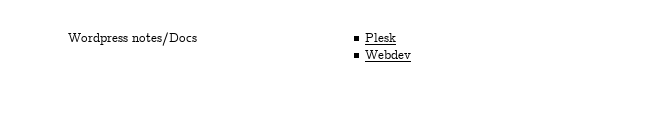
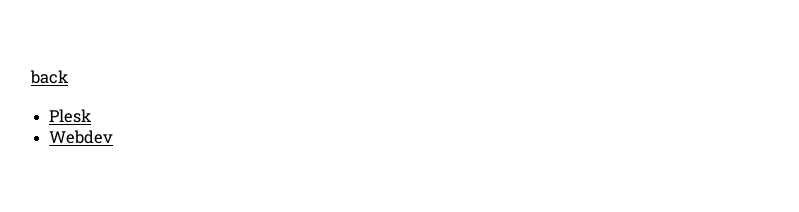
- Wordpress notes/Docs
+ back

